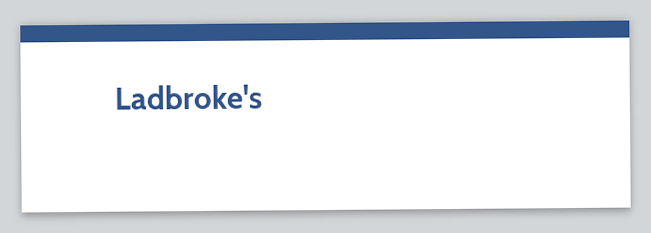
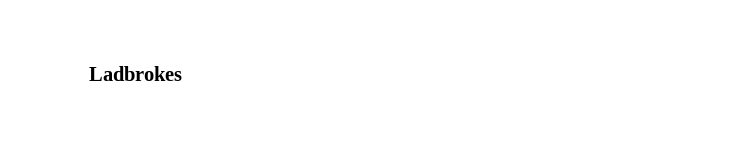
- Ladbroke's
+ Ladbrokes

